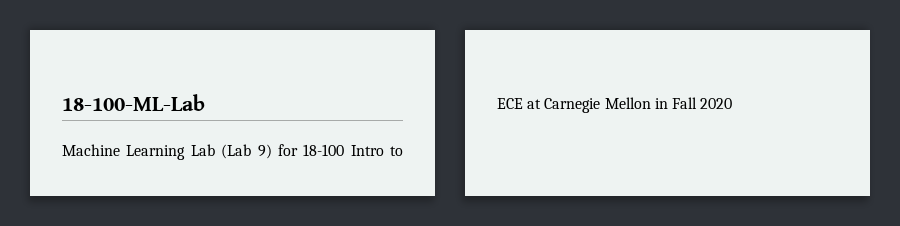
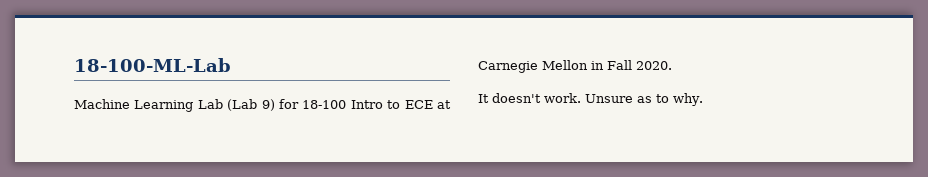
- Machine Learning Lab (Lab 9) for 18-100 Intro to ECE at Carnegie Mellon in Fall 2020
+ Machine Learning Lab (Lab 9) for 18-100 Intro to ECE at Carnegie Mellon in Fall 2020.
+ It doesn't work. Unsure as to why.

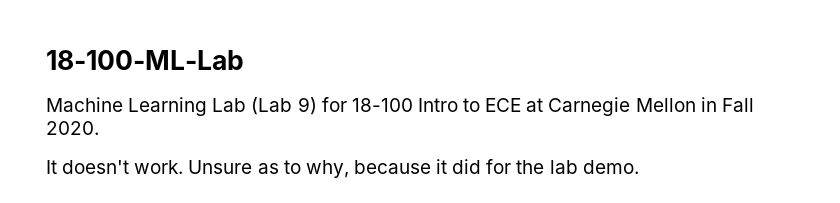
- Unsure as to why.
+ Unsure as to why, because it did for the lab demo.

